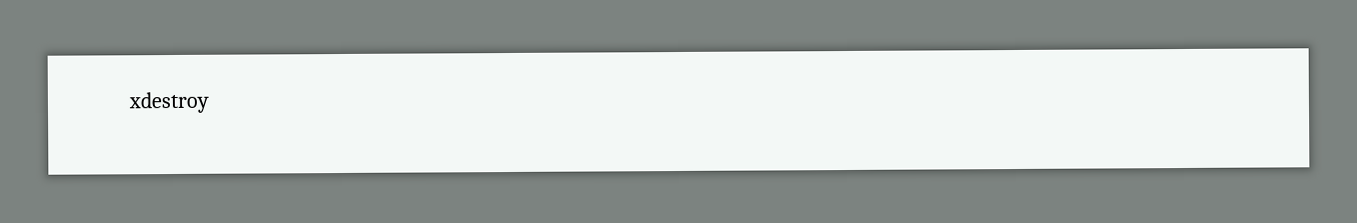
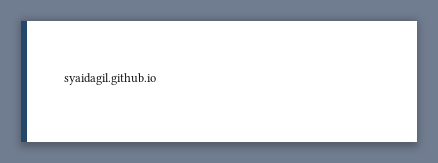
- xdestroy
+ syaidagil.github.io

